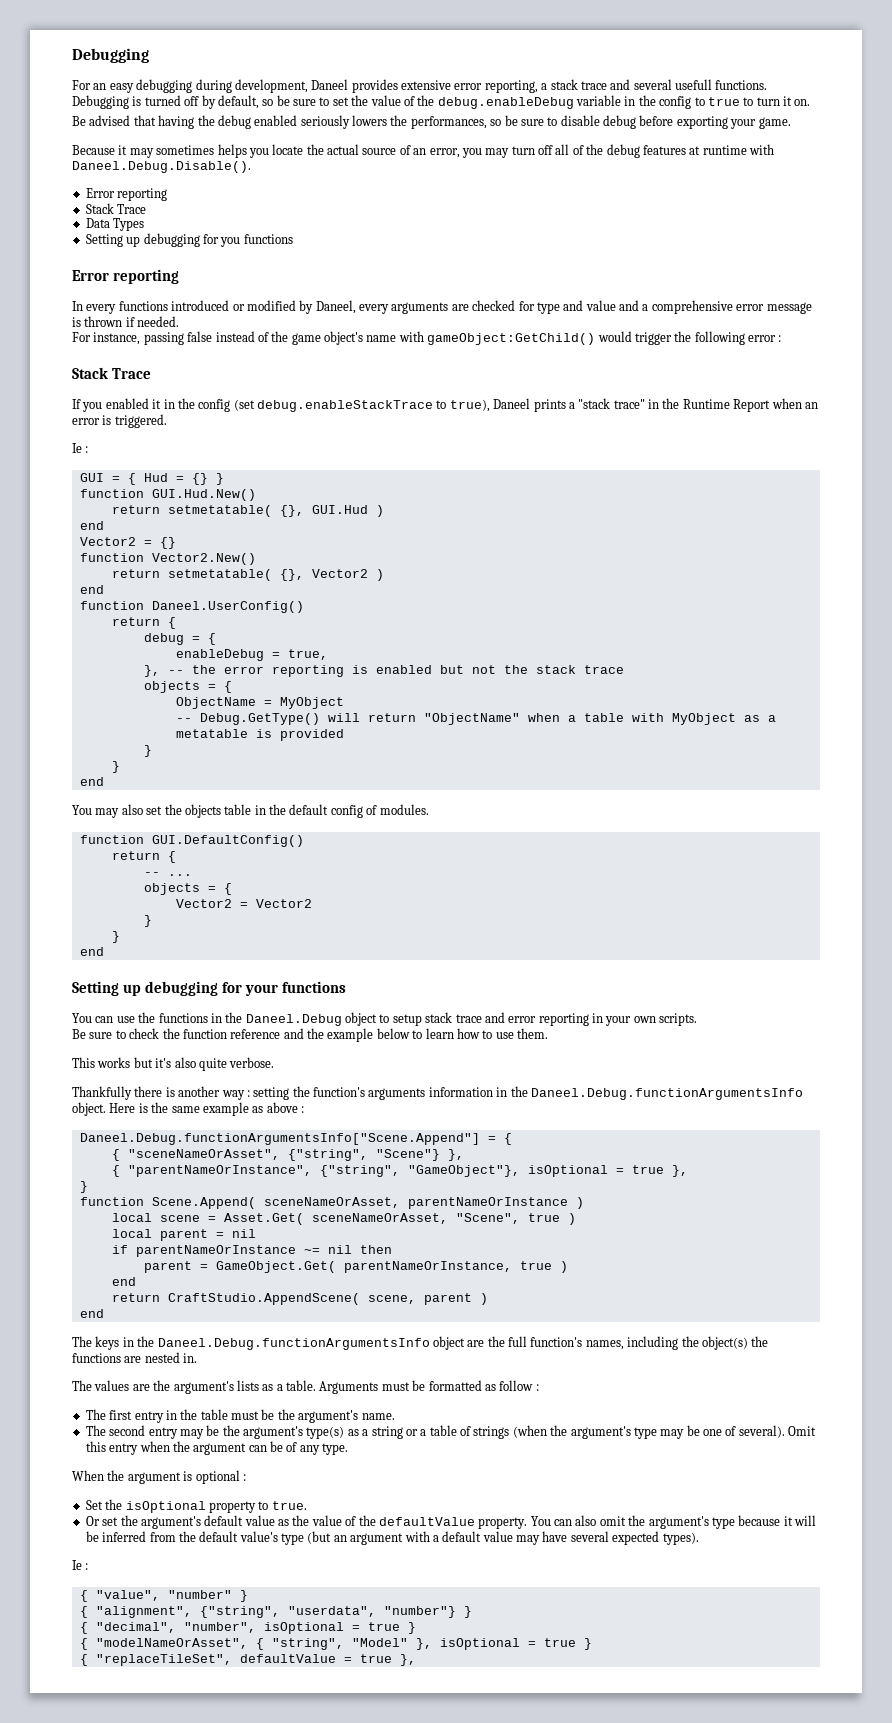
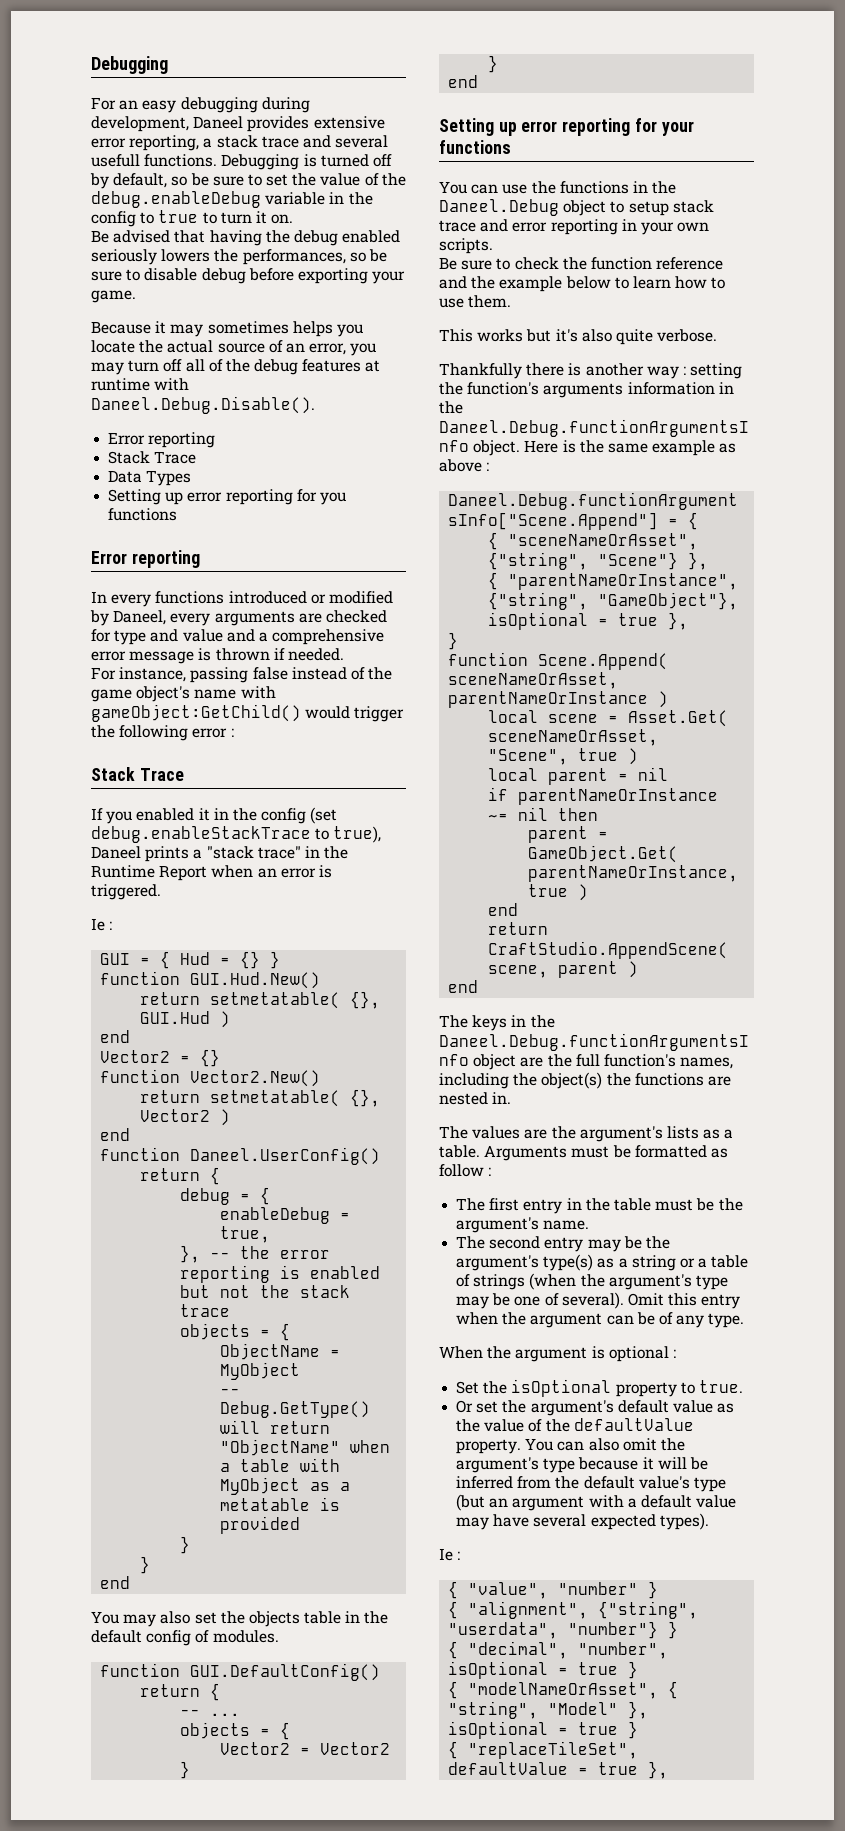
- Setting up debugging for you functions
+ Setting up error reporting for you functions
- Setting up debugging for your functions
+ Setting up error reporting for your functions

